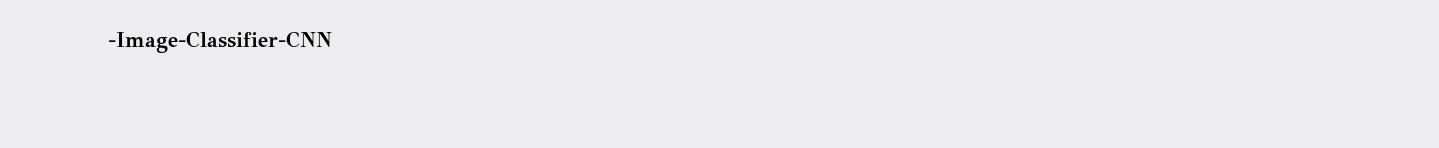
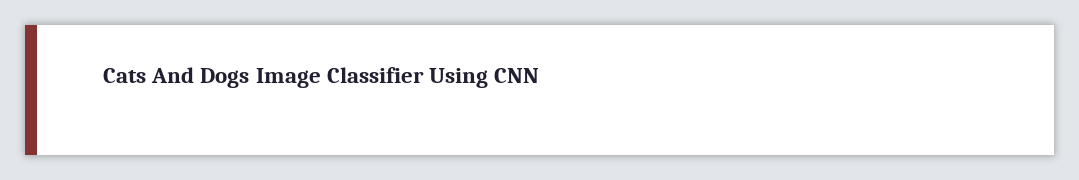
- -Image-Classifier-CNN
+ Cats And Dogs Image Classifier Using CNN

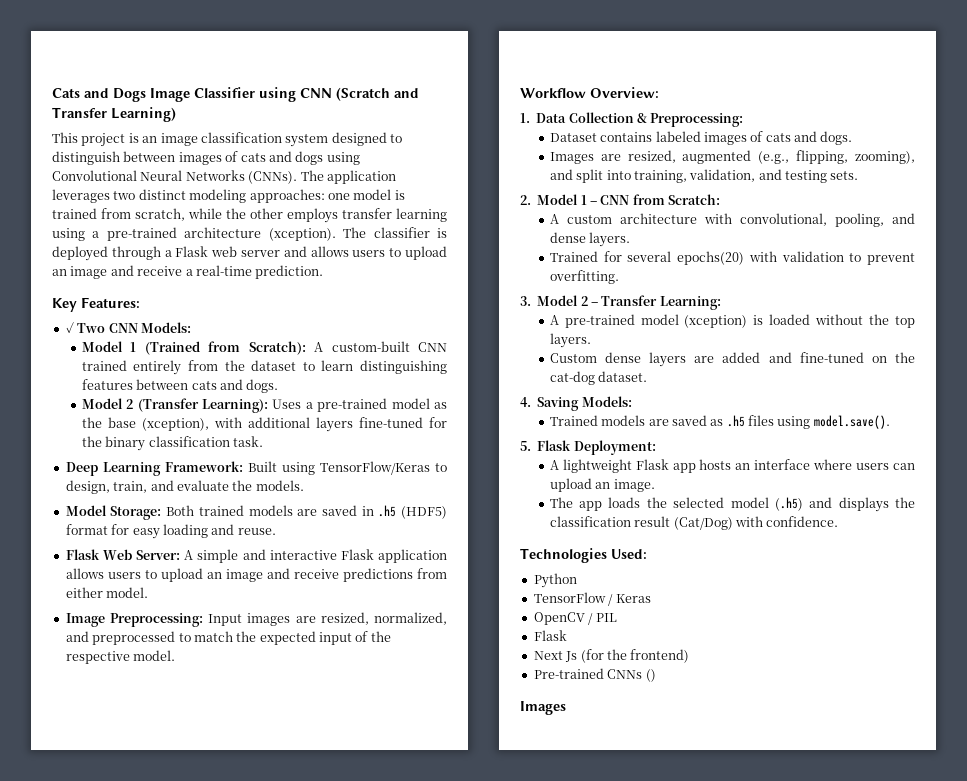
- Cats And Dogs Image Classifier Using CNN
+ Cats and Dogs Image Classifier using CNN (Scratch and Transfer Learning)
+ This project is an image classification system designed to distinguish between images of cats and dogs using Convolutional Neural Networks (CNNs). The application leverages two distinct modeling approaches: one model is trained from scratch, while the other employs transfer learning using a pre-trained architecture (xception). The classifier is deployed through a Flask web server and allows users to upload an image and receive a real-time prediction.
+ Key Features:
+ ✓ Two CNN Models:
+ Model 1 (Trained from Scratch): A custom-built CNN trained entirely from the dataset to learn distinguishing features between cats and dogs.
+ Model 2 (Transfer Learning): Uses a pre-trained model as the base (xception), with additional layers fine-tuned for the binary classification task.
+ Deep Learning Framework: Built using TensorFlow/Keras to design, train, and evaluate the models.
+ Model Storage: Both trained models are saved in .h5 (HDF5) format for easy loading and reuse.
+ Flask Web Server: A simple and interactive Flask application allows users to upload an image and receive predictions from either model.
+ Image Preprocessing: Input images are resized, normalized, and preprocessed to match the expected input of the respective model.
+ Workflow Overview:
+ 1. Data Collection & Preprocessing:
+ Dataset contains labeled images of cats and dogs.
+ Images are resized, augmented (e.g., flipping, zooming), and split into training, validation, and testing sets.
+ 2. Model 1 – CNN from Scratch:
+ A custom architecture with convolutional, pooling, and dense layers.
+ Trained for several epochs(20) with validation to prevent overfitting.
+ 3. Model 2 – Transfer Learning:
+ A pre-trained model (xception) is loaded without the top layers.
+ Custom dense layers are added and fine-tuned on the cat-dog dataset.
+ 4. Saving Models:
+ Trained models are saved as .h5 files using model.save().
+ 5. Flask Deployment:
+ A lightweight Flask app hosts an interface where users can upload an image.
+ The app loads the selected model (.h5) and displays the classification result (Cat/Dog) with confidence.
+ Technologies Used:
+ Python
+ TensorFlow / Keras
+ OpenCV / PIL
+ Flask
+ Next Js (for the frontend)
+ Pre-trained CNNs ()
+ Images

